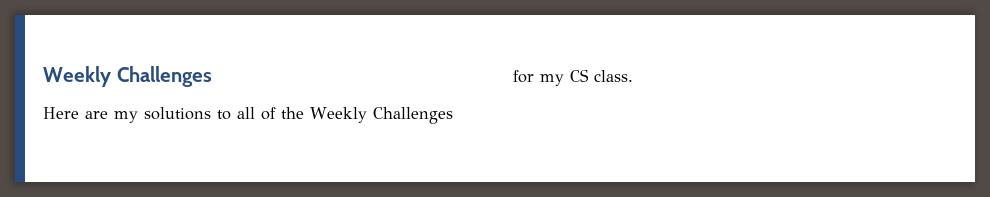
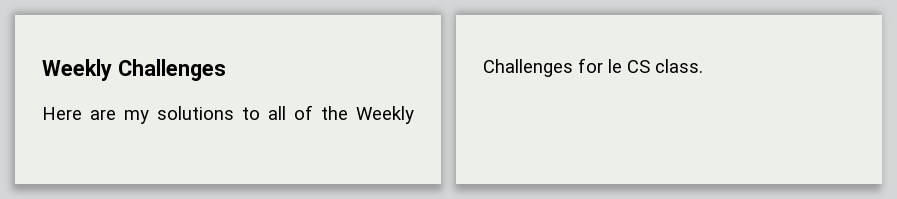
- Here are my solutions to all of the Weekly Challenges for my CS class.
+ Here are my solutions to all of the Weekly Challenges for le CS class.

